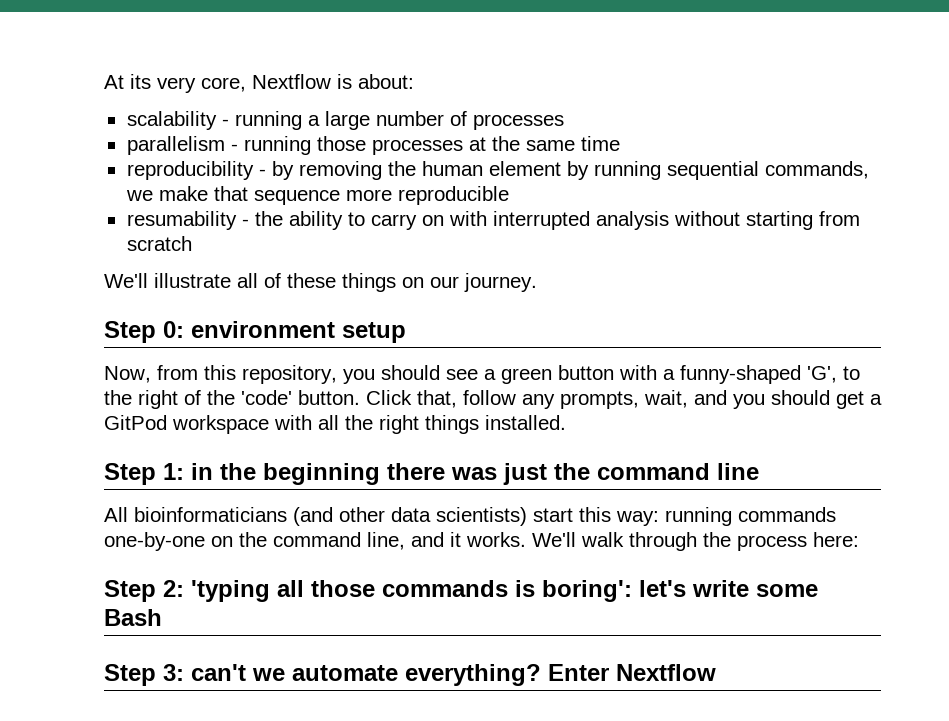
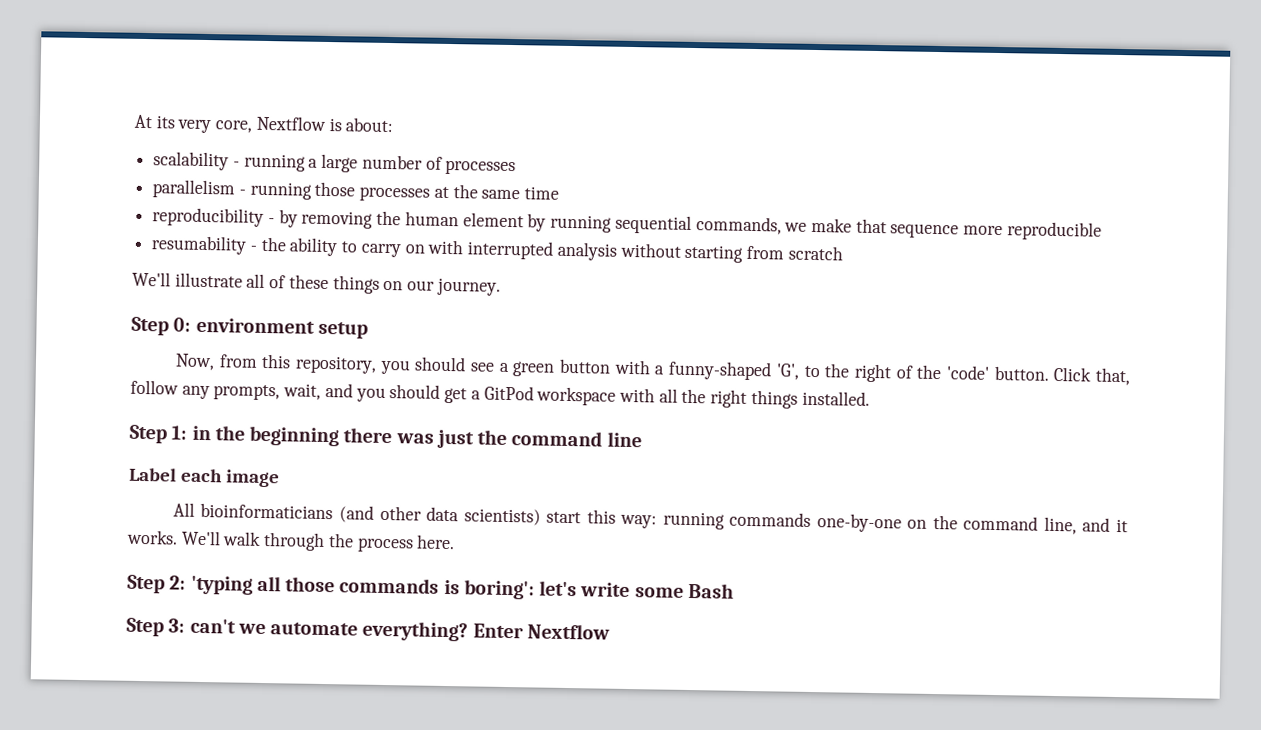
+ Label each image
- We'll walk through the process here:
+ We'll walk through the process here.

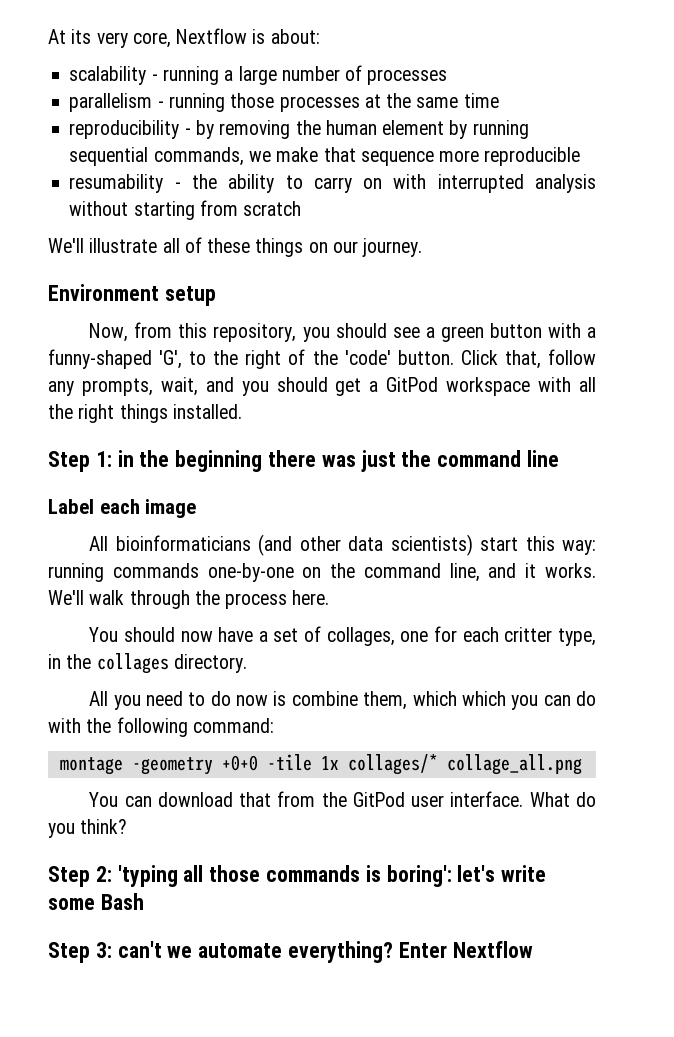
- Step 0: environment setup
+ Environment setup
+ You should now have a set of collages, one for each critter type, in the collages directory.
+ All you need to do now is combine them, which which you can do with the following command:
+ montage -geometry +0+0 -tile 1x collages/* collage_all.png
+ You can download that from the GitPod user interface. What do you think?

